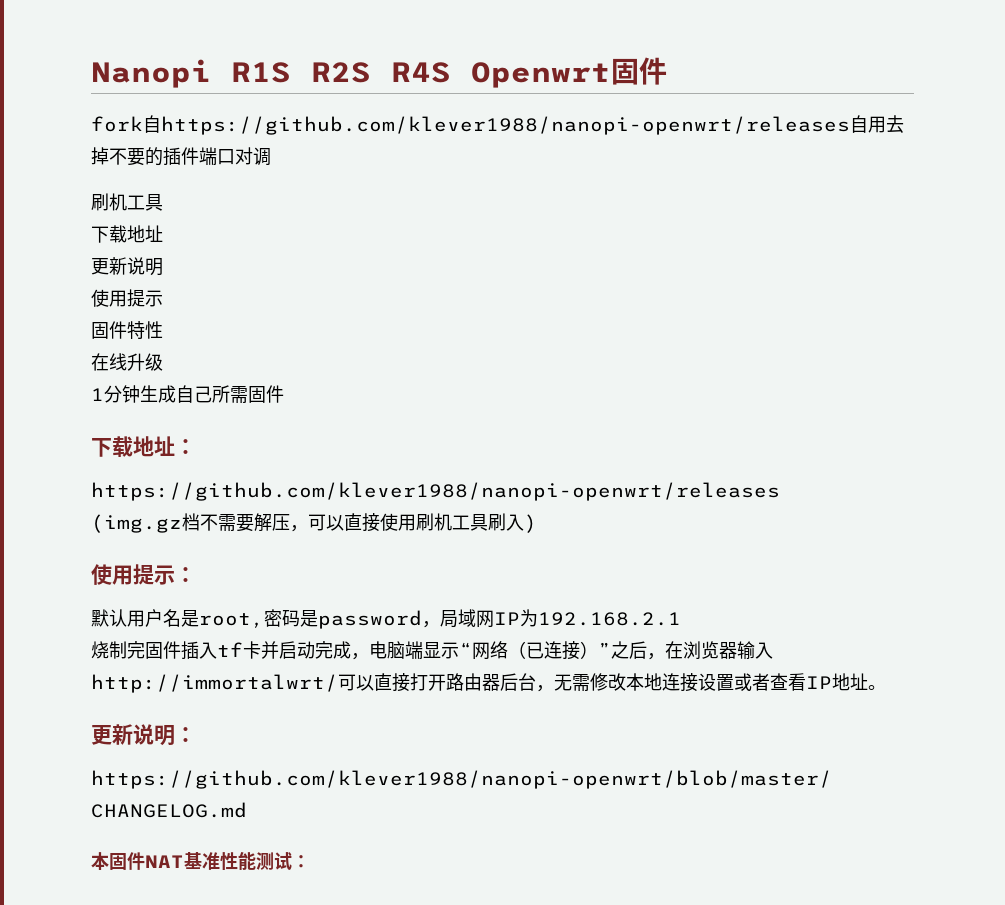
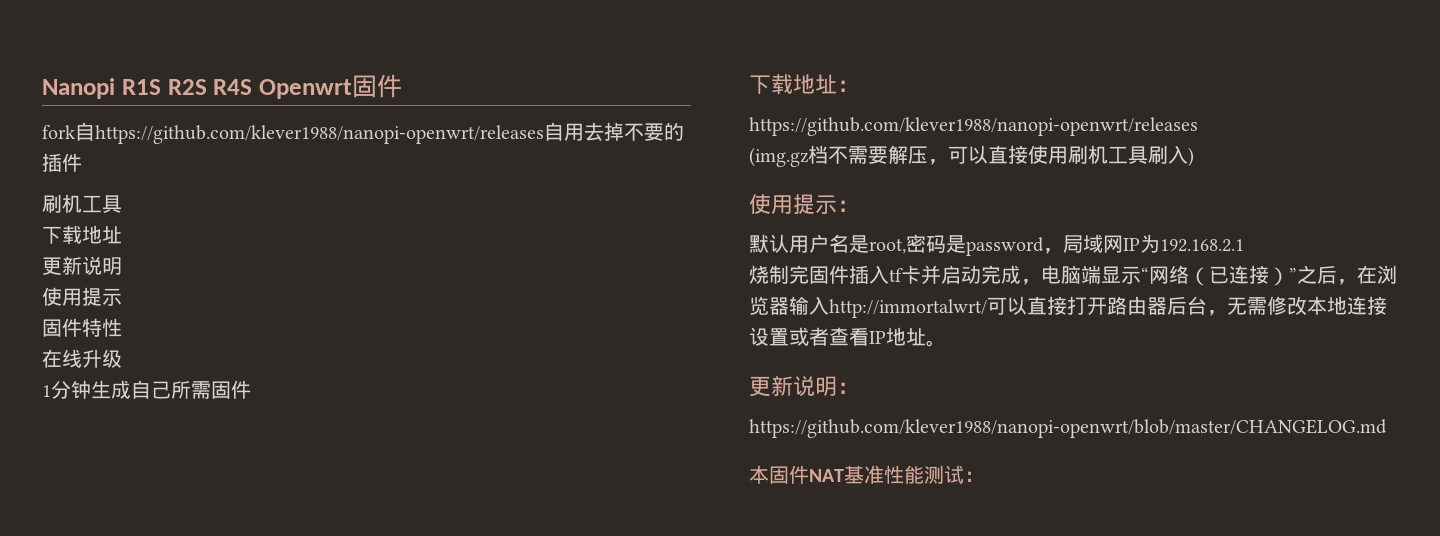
- fork自https://github.com/klever1988/nanopi-openwrt/releases自用去掉不要的插件端口对调
+ fork自https://github.com/klever1988/nanopi-openwrt/releases自用去掉不要的插件

